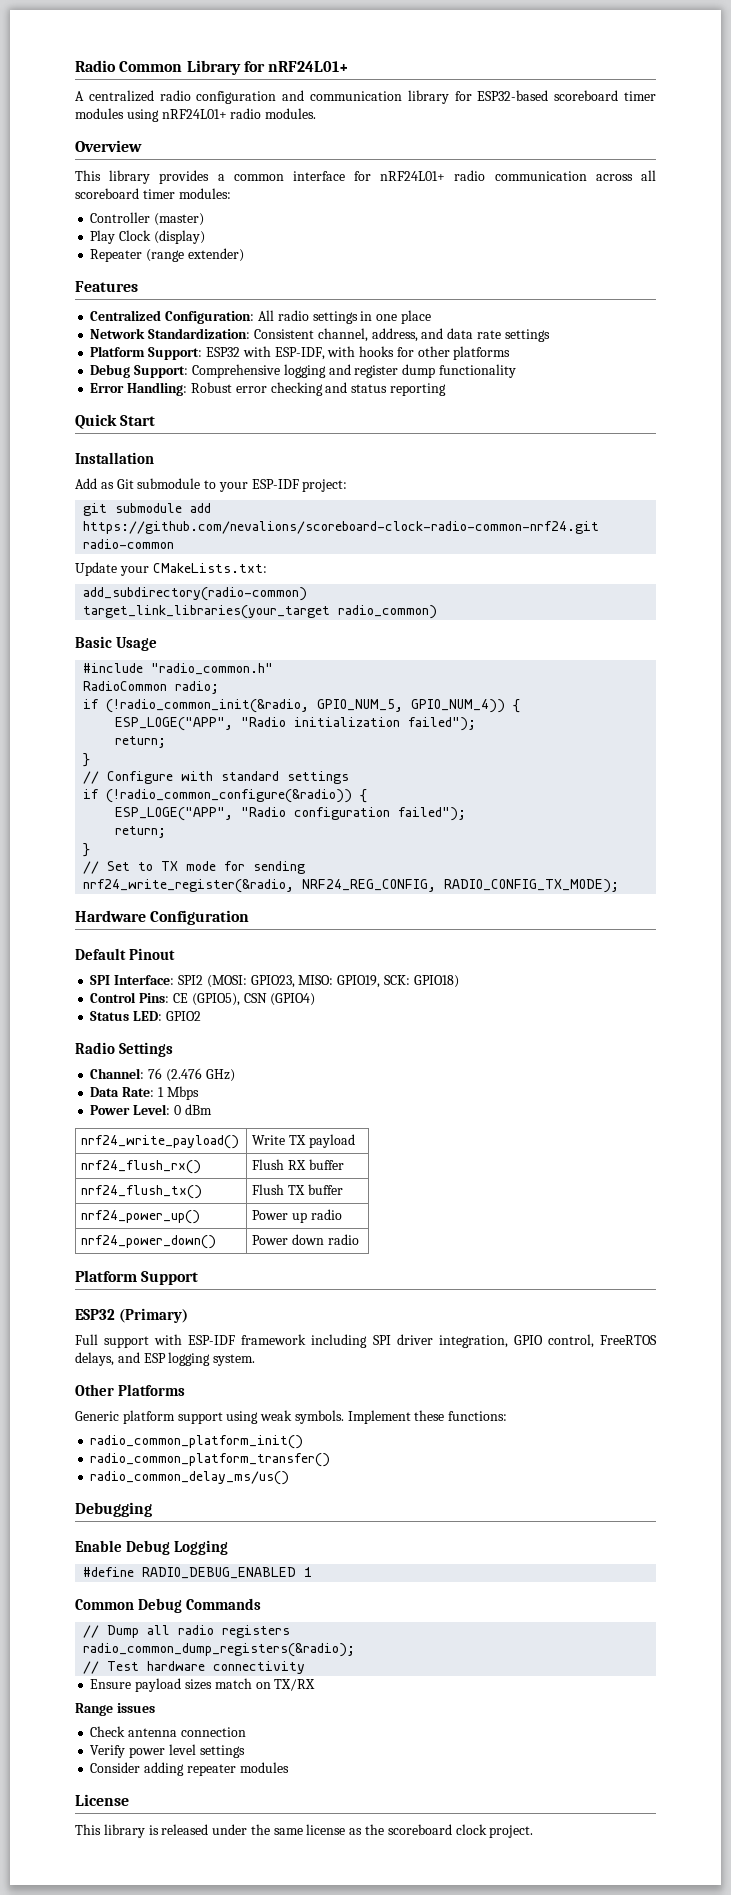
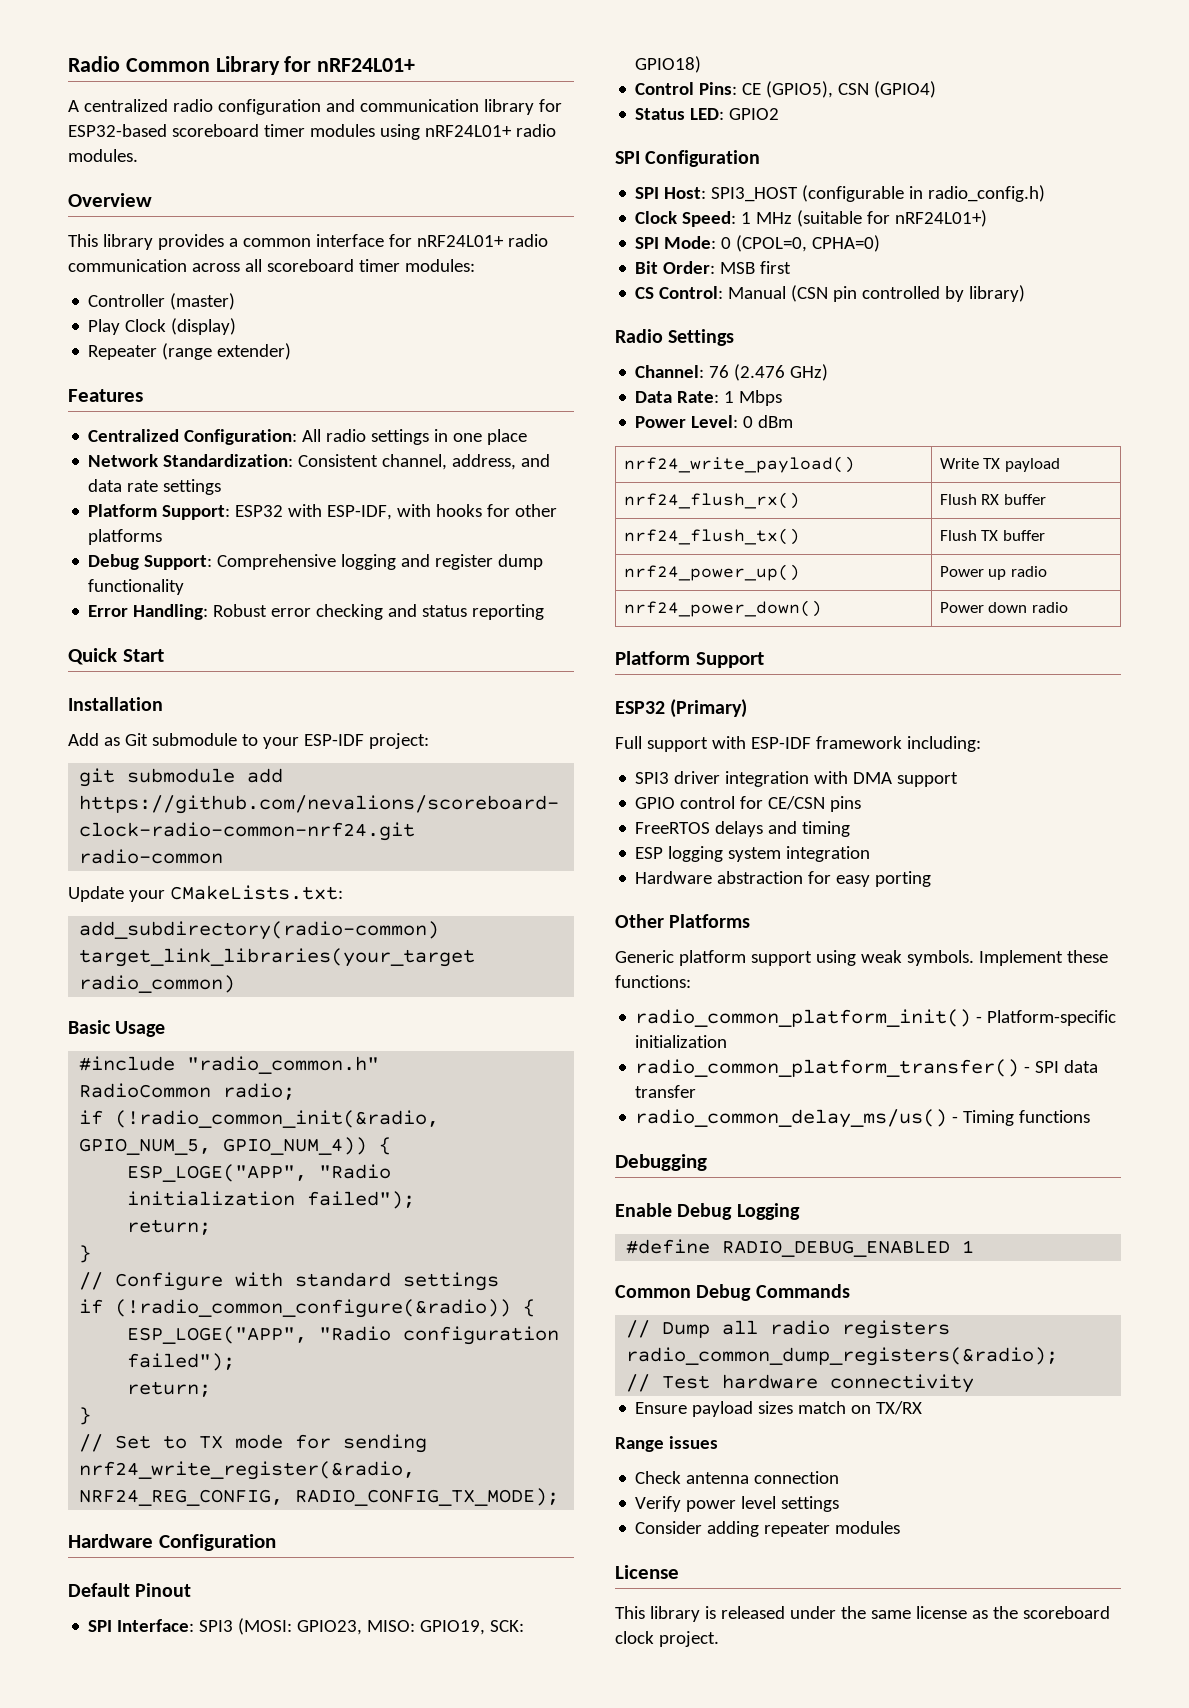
- SPI Interface: SPI2 (MOSI: GPIO23, MISO: GPIO19, SCK: GPIO18)
+ SPI Interface: SPI3 (MOSI: GPIO23, MISO: GPIO19, SCK: GPIO18)
+ SPI Configuration
+ SPI Host: SPI3_HOST (configurable in radio_config.h)
+ Clock Speed: 1 MHz (suitable for nRF24L01+)
+ SPI Mode: 0 (CPOL=0, CPHA=0)
+ Bit Order: MSB first
+ CS Control: Manual (CSN pin controlled by library)
- Full support with ESP-IDF framework including SPI driver integration, GPIO control, FreeRTOS delays, and ESP logging system.
+ Full support with ESP-IDF framework including:
+ SPI3 driver integration with DMA support
+ GPIO control for CE/CSN pins
+ FreeRTOS delays and timing
+ ESP logging system integration
+ Hardware abstraction for easy porting
- radio_common_platform_init()
- radio_common_platform_transfer()
- radio_common_delay_ms/us()
+ radio_common_platform_init() - Platform-specific initialization
+ radio_common_platform_transfer() - SPI data transfer
+ radio_common_delay_ms/us() - Timing functions

